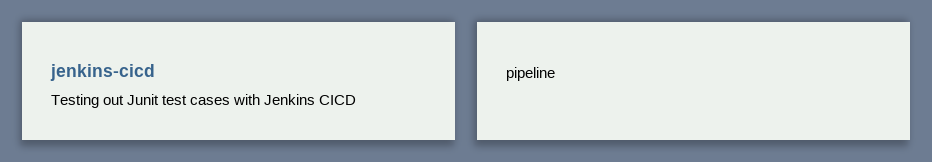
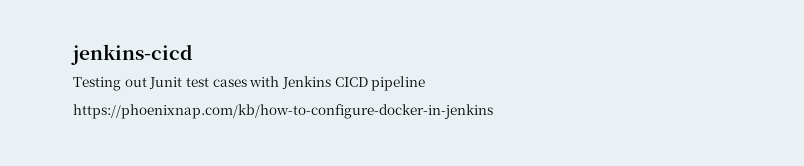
+ https://phoenixnap.com/kb/how-to-configure-docker-in-jenkins

